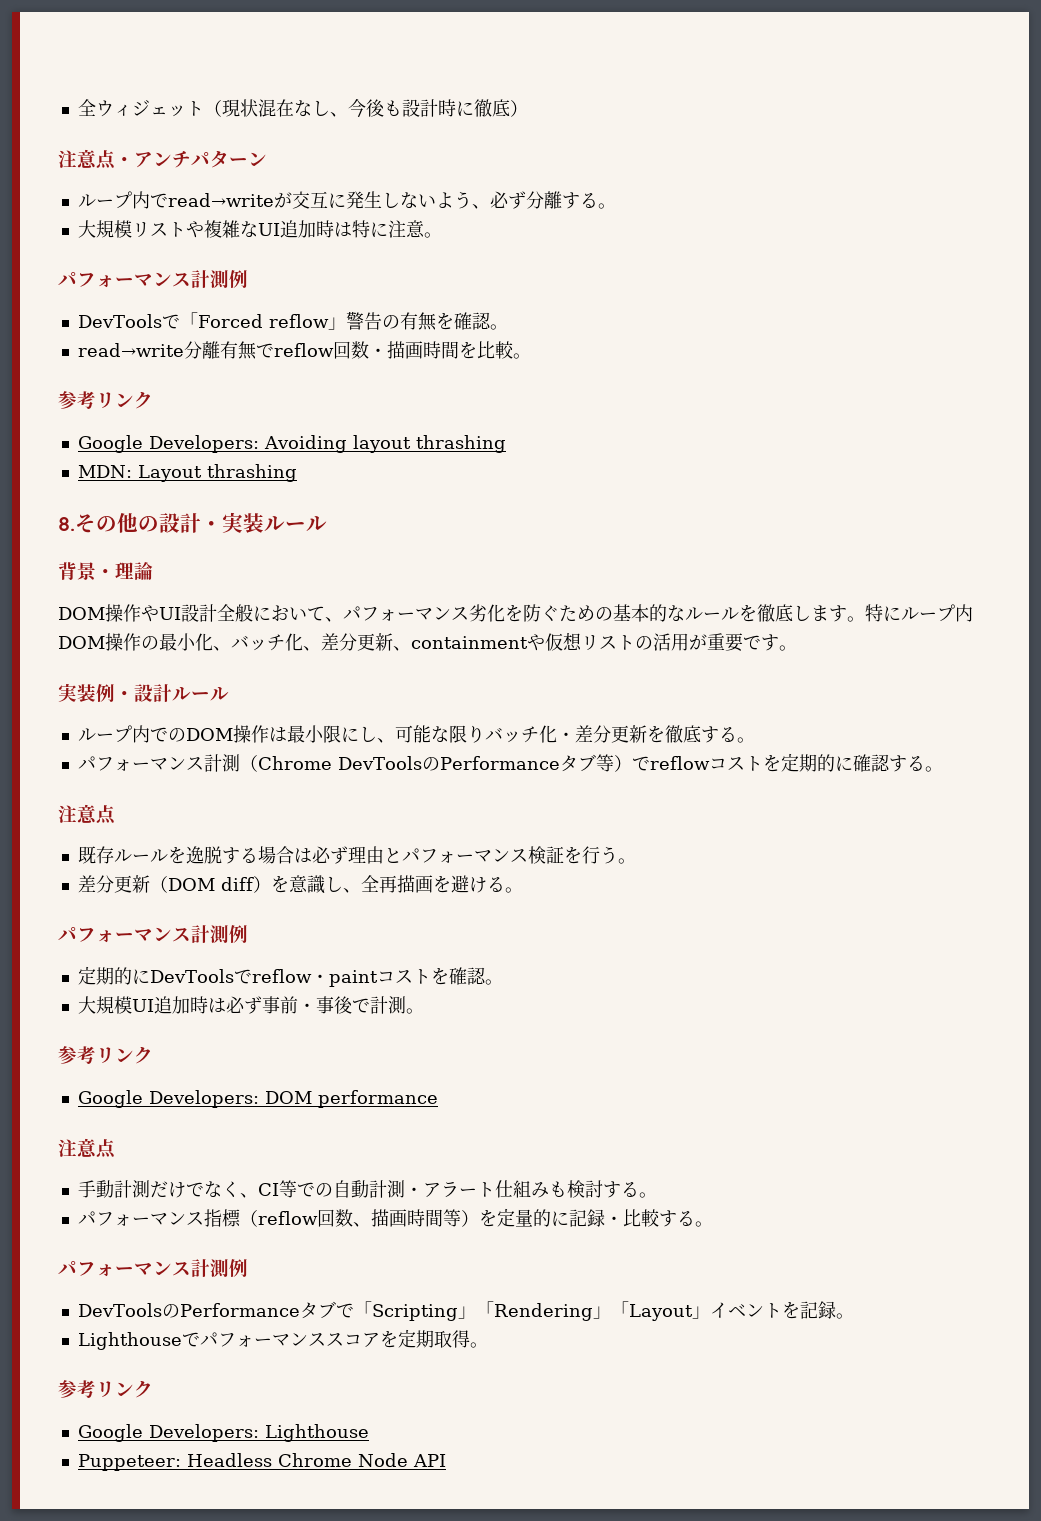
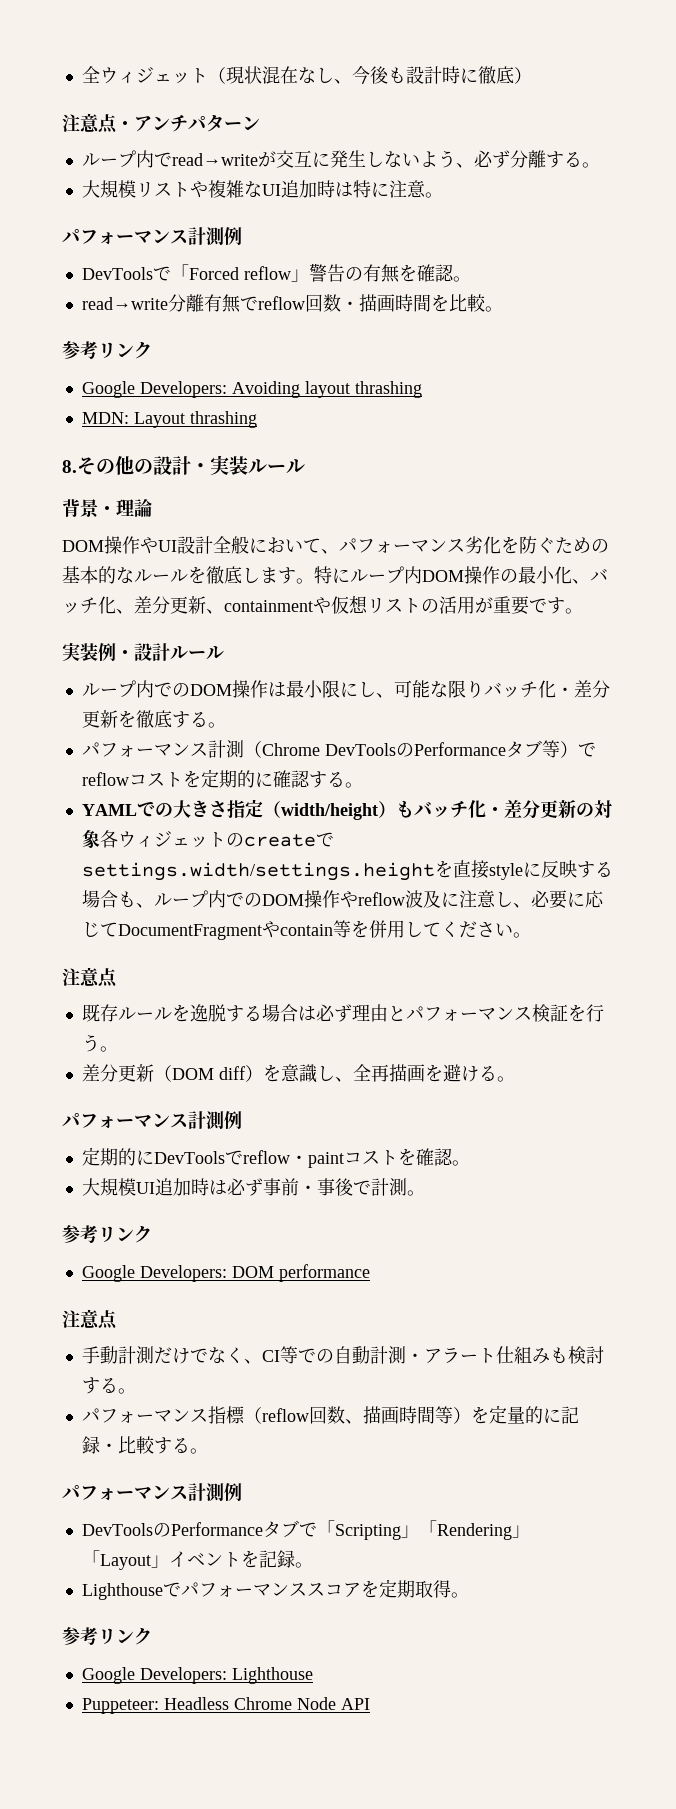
+ YAMLでの大きさ指定（width/height）もバッチ化・差分更新の対象各ウィジェットのcreateでsettings.width/settings.heightを直接styleに反映する場合も、ループ内でのDOM操作やreflow波及に注意し、必要に応じてDocumentFragmentやcontain等を併用してください。

